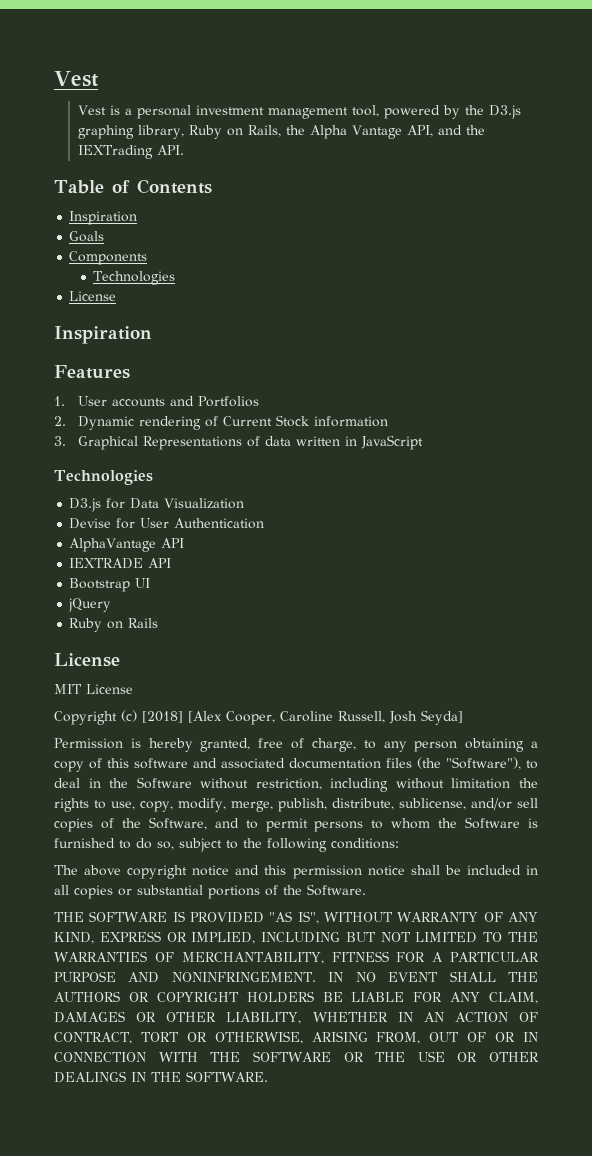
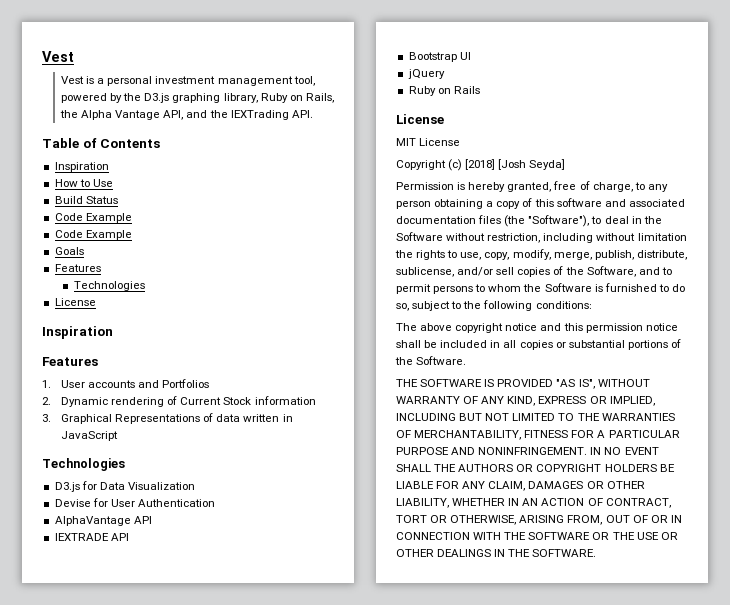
+ How to Use
+ Build Status
+ Code Example
+ Code Example
  Goals
- Components
+ Features
- Copyright (c) [2018] [Alex Cooper, Caroline Russell, Josh Seyda]
+ Copyright (c) [2018] [Josh Seyda]

